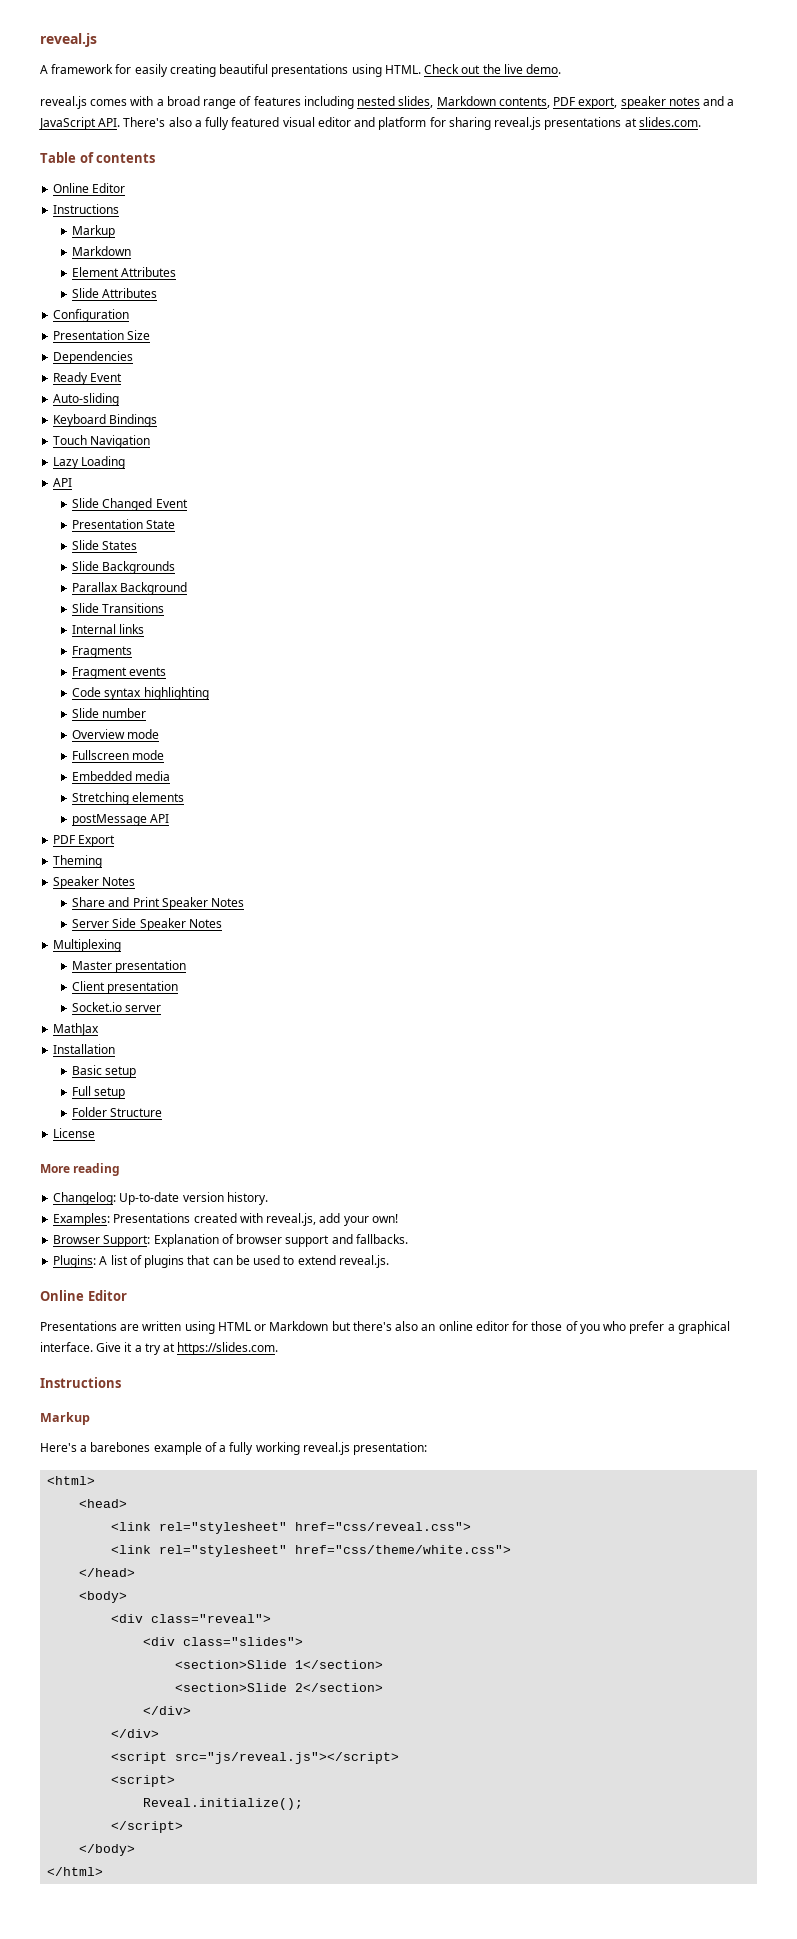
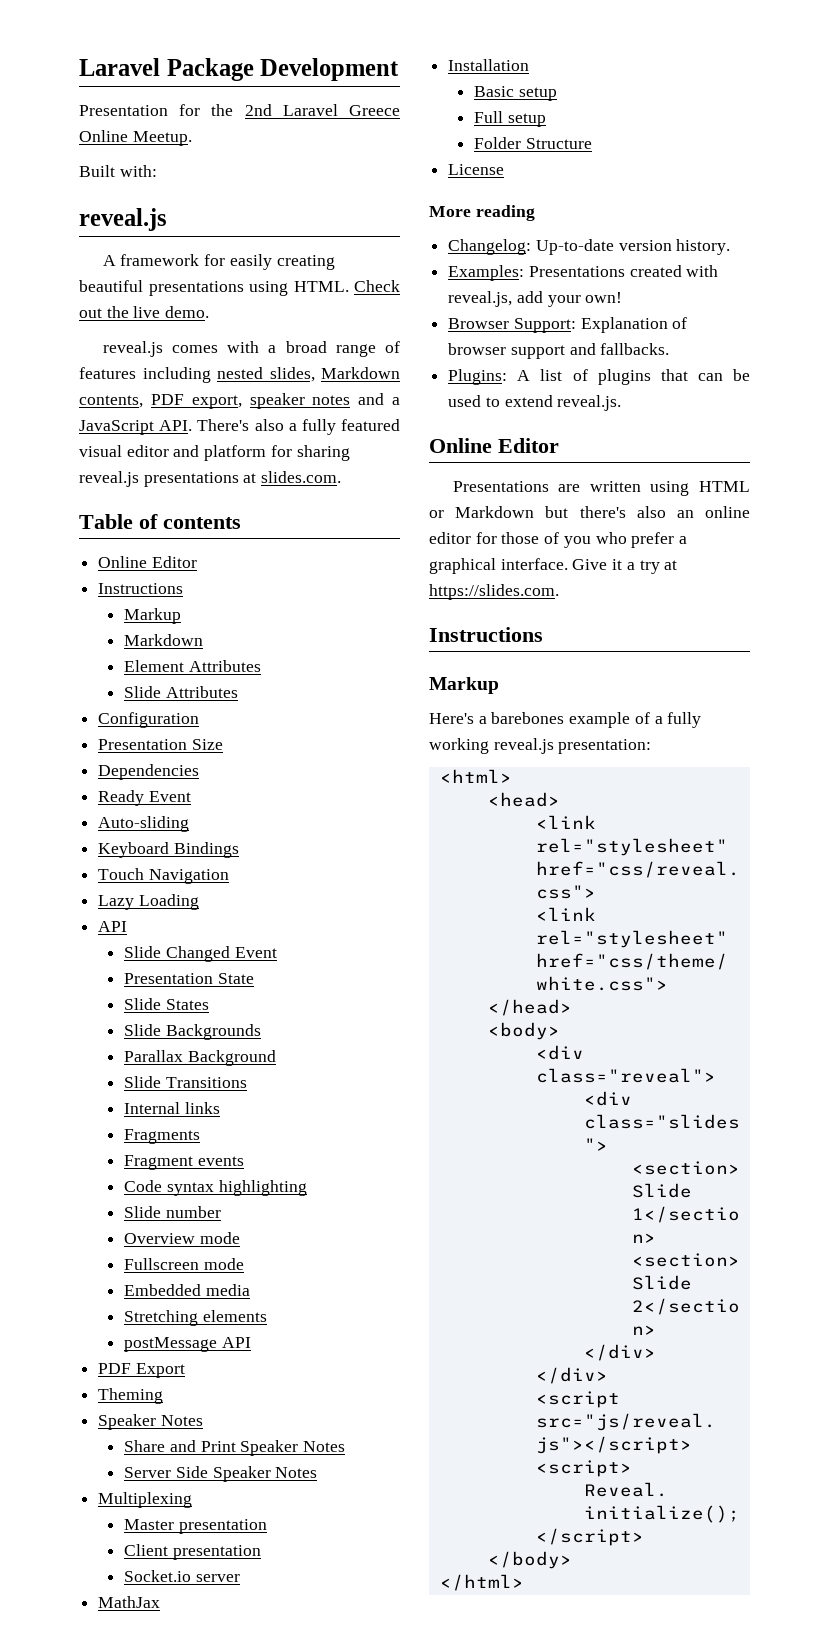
+ Laravel Package Development
+ Presentation for the 2nd Laravel Greece Online Meetup.
+ Built with:

